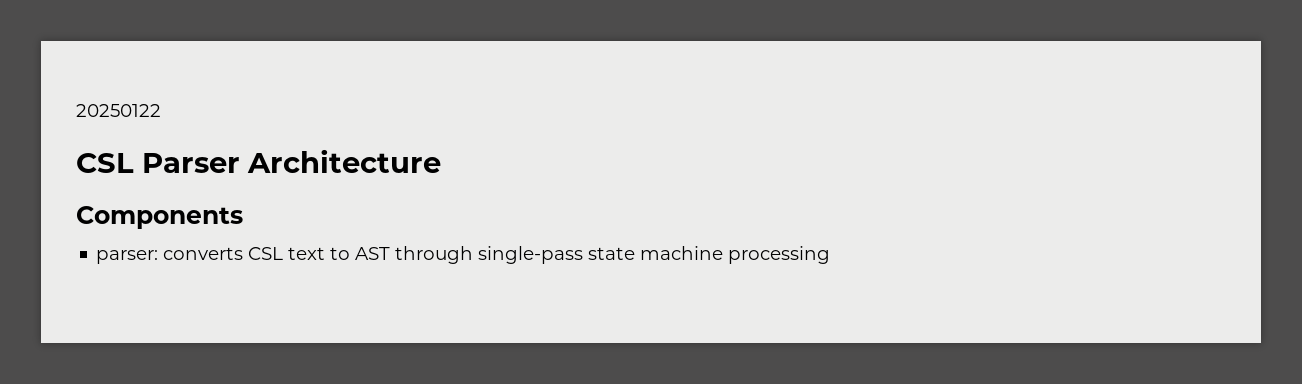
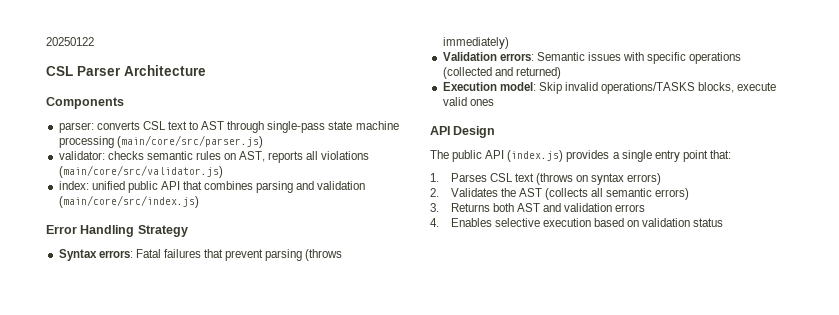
- parser: converts CSL text to AST through single-pass state machine processing
+ parser: converts CSL text to AST through single-pass state machine processing (main/core/src/parser.js)
+ validator: checks semantic rules on AST, reports all violations (main/core/src/validator.js)
+ index: unified public API that combines parsing and validation (main/core/src/index.js)
+ Error Handling Strategy
+ Syntax errors: Fatal failures that prevent parsing (throws immediately)
+ Validation errors: Semantic issues with specific operations (collected and returned)
+ Execution model: Skip invalid operations/TASKS blocks, execute valid ones
+ API Design
+ The public API (index.js) provides a single entry point that:
+ 1. Parses CSL text (throws on syntax errors)
+ 2. Validates the AST (collects all semantic errors)
+ 3. Returns both AST and validation errors
+ 4. Enables selective execution based on validation status

